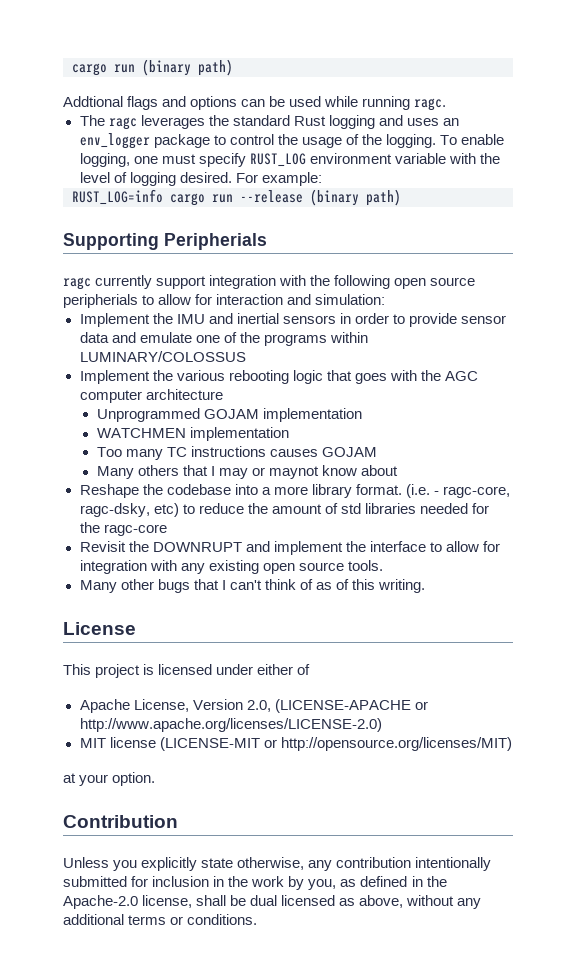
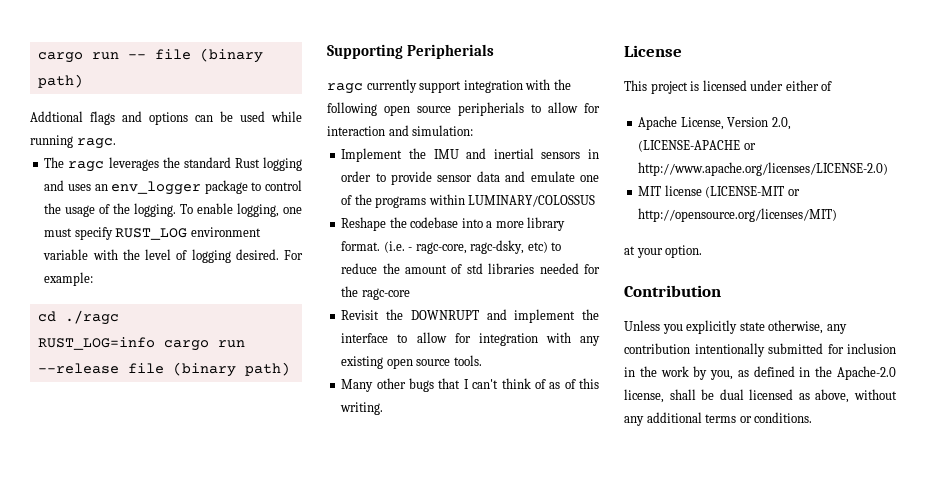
- cargo run (binary path)
+ cargo run -- file (binary path)
+ cd ./ragc
- RUST_LOG=info cargo run --release (binary path)
+ RUST_LOG=info cargo run --release file (binary path)
- Implement the various rebooting logic that goes with the AGC computer architecture
- Unprogrammed GOJAM implementation
- WATCHMEN implementation
- Too many TC instructions causes GOJAM
- Many others that I may or maynot know about

